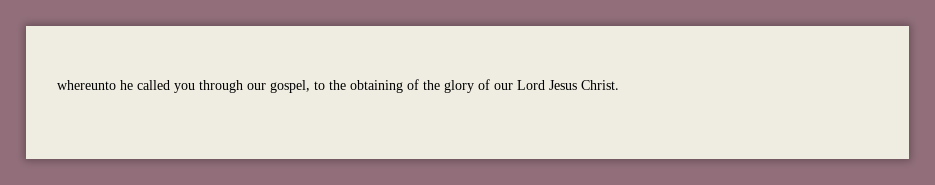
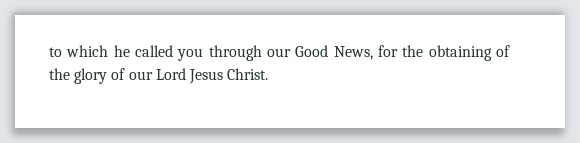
- whereunto he called you through our gospel, to the obtaining of the glory of our Lord Jesus Christ.
+ to which he called you through our Good News, for the obtaining of the glory of our Lord Jesus Christ.

